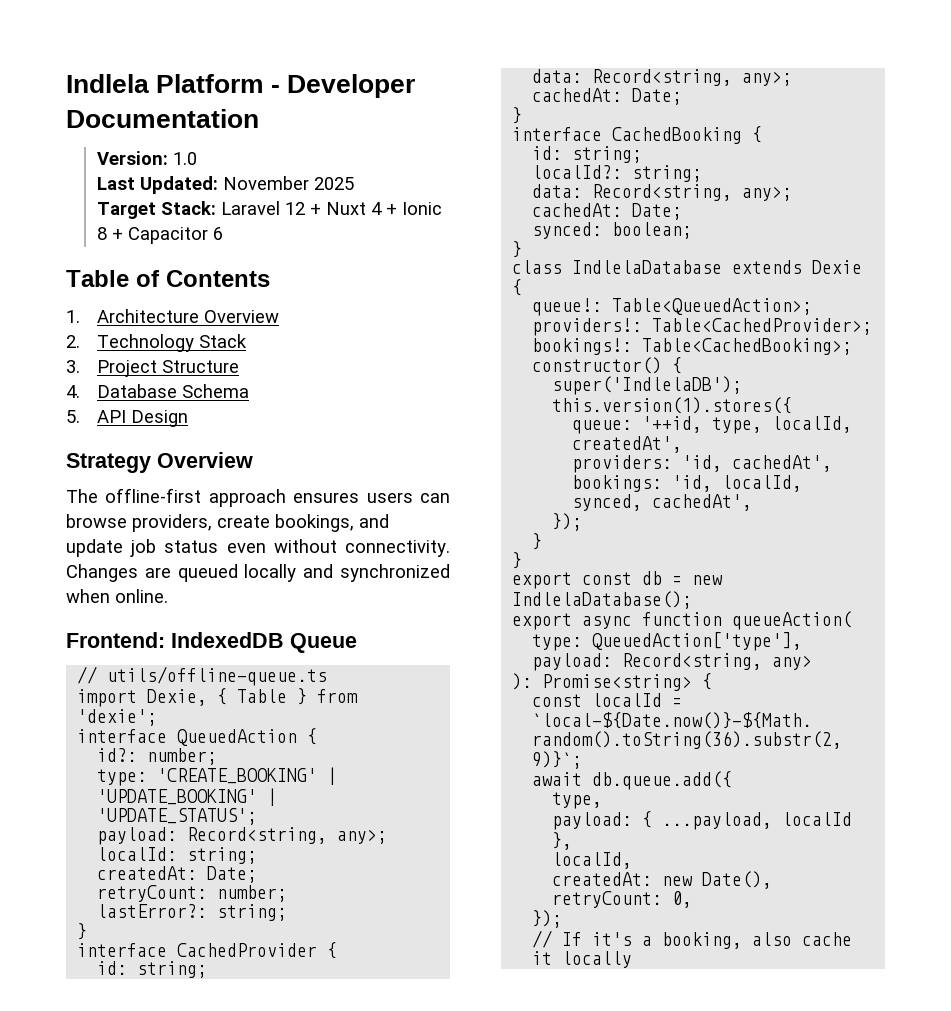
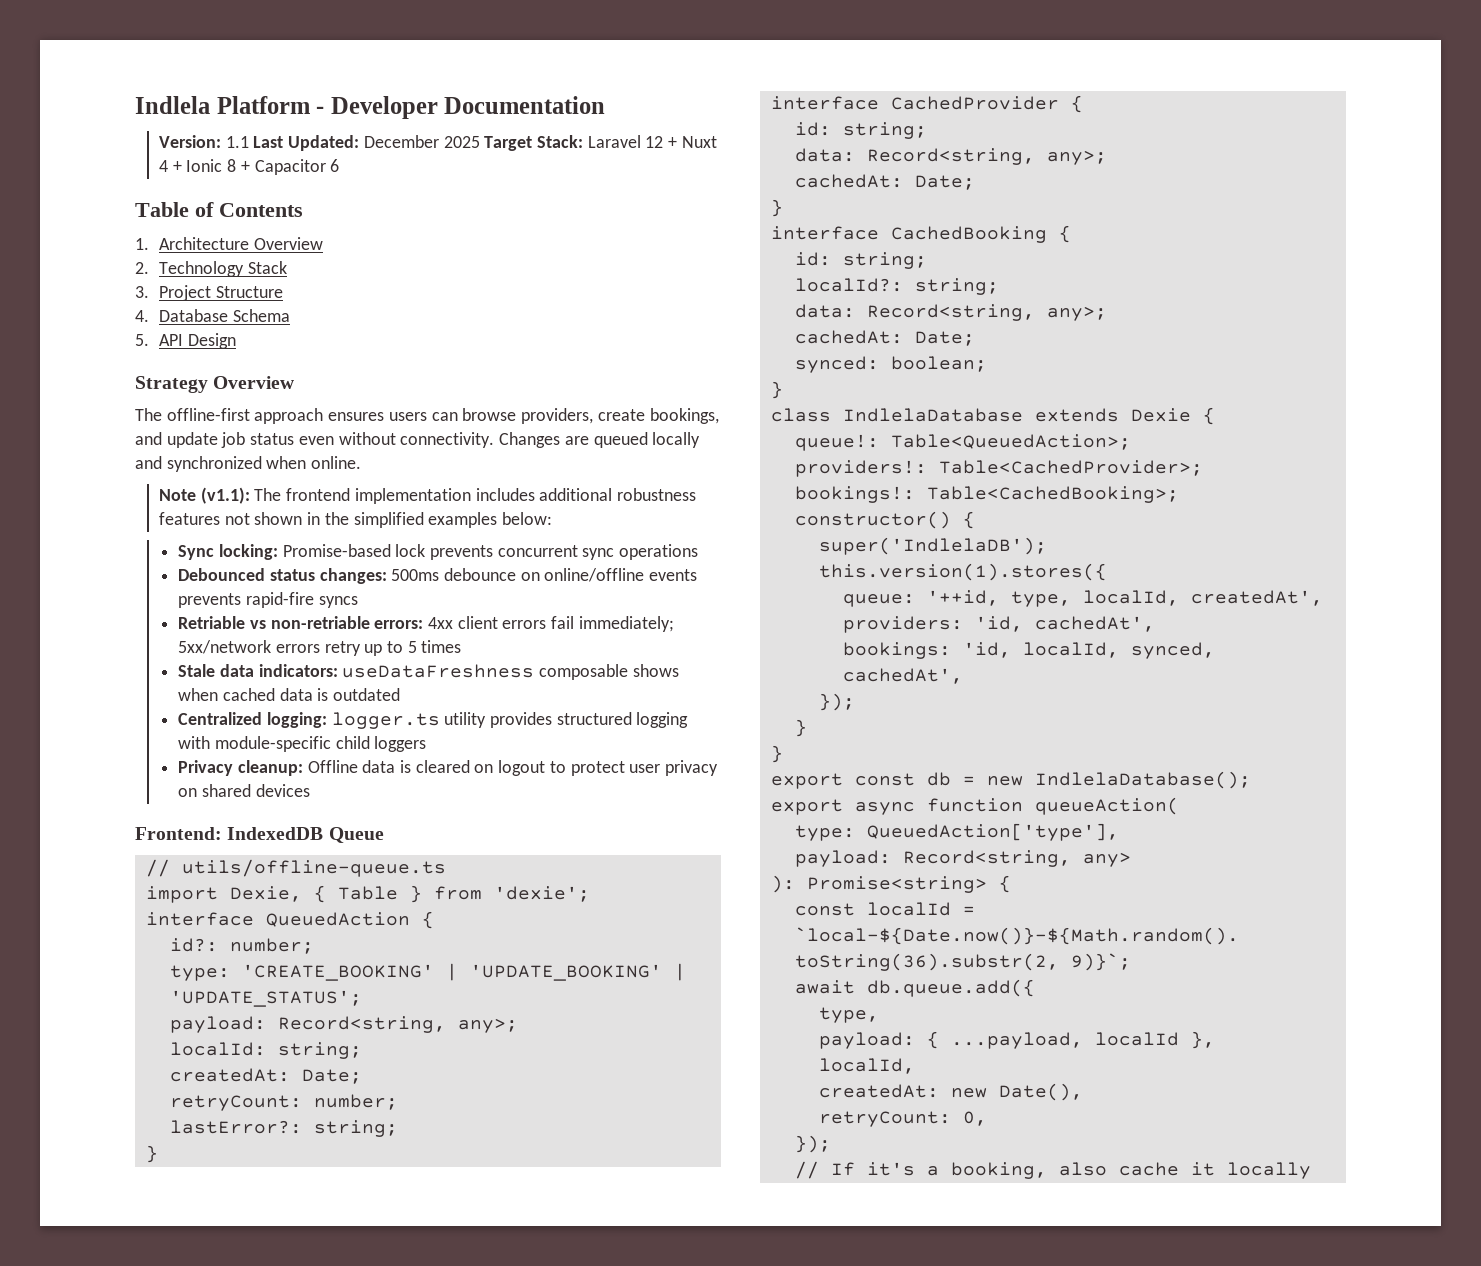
- Version: 1.0
- Last Updated: November 2025
- Target Stack: Laravel 12 + Nuxt 4 + Ionic 8 + Capacitor 6
+ Version: 1.1 Last Updated: December 2025 Target Stack: Laravel 12 + Nuxt 4 + Ionic 8 + Capacitor 6
+ Note (v1.1): The frontend implementation includes additional robustness features not shown in the simplified examples below:
+ Sync locking: Promise-based lock prevents concurrent sync operations
+ Debounced status changes: 500ms debounce on online/offline events prevents rapid-fire syncs
+ Retriable vs non-retriable errors: 4xx client errors fail immediately; 5xx/network errors retry up to 5 times
+ Stale data indicators: useDataFreshness composable shows when cached data is outdated
+ Centralized logging: logger.ts utility provides structured logging with module-specific child loggers
+ Privacy cleanup: Offline data is cleared on logout to protect user privacy on shared devices

